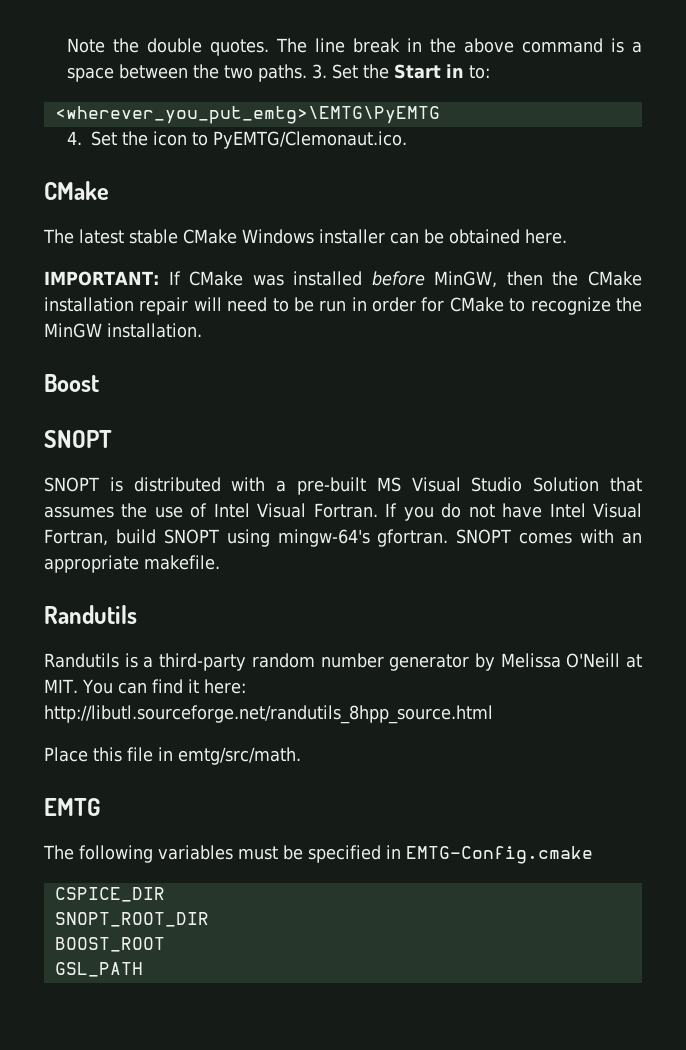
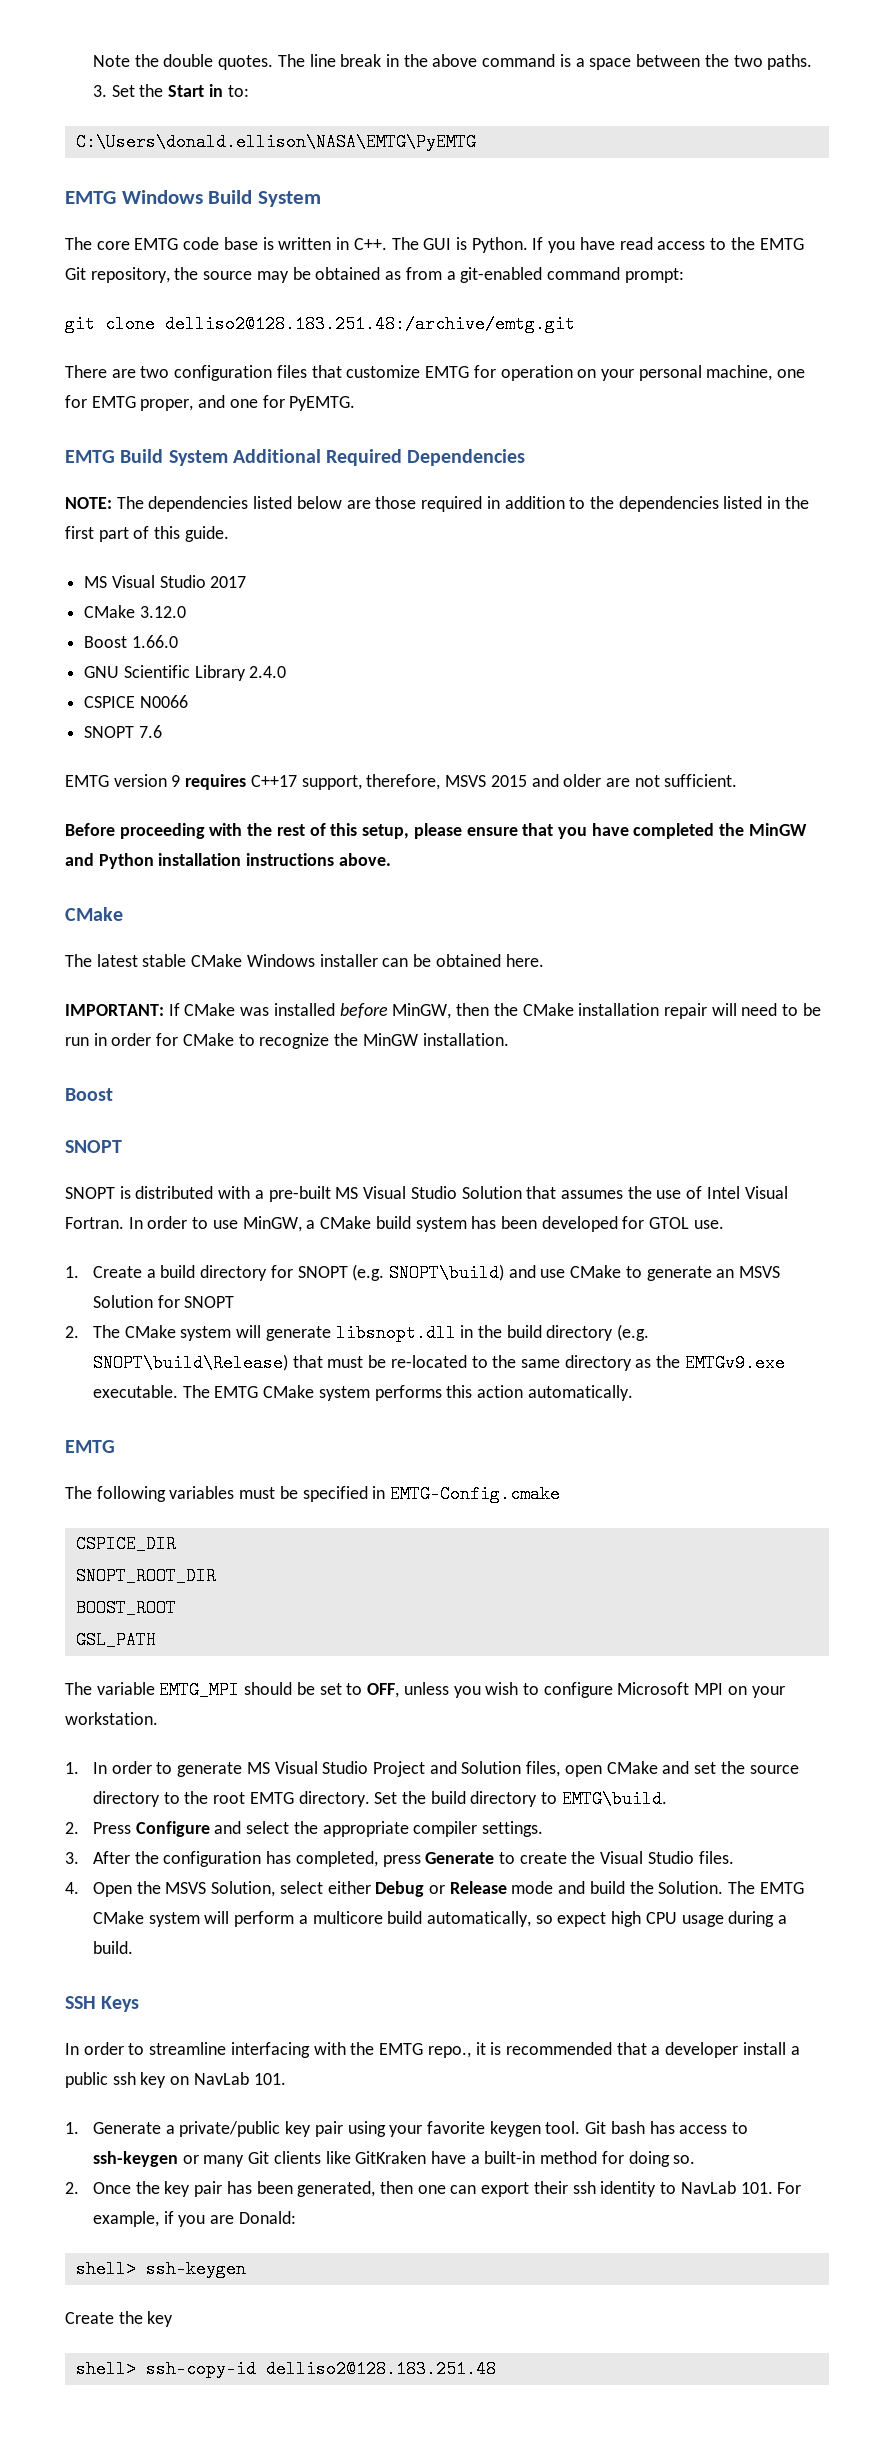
- <wherever_you_put_emtg>\EMTG\PyEMTG
- 4. Set the icon to PyEMTG/Clemonaut.ico.
+ C:\Users\donald.ellison\NASA\EMTG\PyEMTG
+ EMTG Windows Build System
+ The core EMTG code base is written in C++. The GUI is Python. If you have read access to the EMTG Git repository, the source may be obtained as from a git-enabled command prompt:
+ git clone delliso2@128.183.251.48:/archive/emtg.git
+ There are two configuration files that customize EMTG for operation on your personal machine, one for EMTG proper, and one for PyEMTG.
+ EMTG Build System Additional Required Dependencies
+ NOTE: The dependencies listed below are those required in addition to the dependencies listed in the first part of this guide.
+ MS Visual Studio 2017
+ CMake 3.12.0
+ Boost 1.66.0
+ GNU Scientific Library 2.4.0
+ CSPICE N0066
+ SNOPT 7.6
+ EMTG version 9 requires C++17 support, therefore, MSVS 2015 and older are not sufficient.
+ Before proceeding with the rest of this setup, please ensure that you have completed the MinGW and Python installation instructions above.
- If you do not have Intel Visual Fortran, build SNOPT using mingw-64's gfortran. SNOPT comes with an appropriate makefile.
- Randutils
- Randutils is a third-party random number generator by Melissa O'Neill at MIT. You can find it here: http://libutl.sourceforge.net/randutils_8hpp_source.html
- Place this file in emtg/src/math.
+ In order to use MinGW, a CMake build system has been developed for GTOL use.
+ 1. Create a build directory for SNOPT (e.g. SNOPT\build) and use CMake to generate an MSVS Solution for SNOPT
+ 2. The CMake system will generate libsnopt.dll in the build directory (e.g. SNOPT\build\Release) that must be re-located to the same directory as the EMTGv9.exe executable. The EMTG CMake system performs this action automatically.
+ The variable EMTG_MPI should be set to OFF, unless you wish to configure Microsoft MPI on your workstation.
+ 1. In order to generate MS Visual Studio Project and Solution files, open CMake and set the source directory to the root EMTG directory. Set the build directory to EMTG\build.
+ 2. Press Configure and select the appropriate compiler settings.
+ 3. After the configuration has completed, press Generate to create the Visual Studio files.
+ 4. Open the MSVS Solution, select either Debug or Release mode and build the Solution. The EMTG CMake system will perform a multicore build automatically, so expect high CPU usage during a build.
+ SSH Keys
+ In order to streamline interfacing with the EMTG repo., it is recommended that a developer install a public ssh key on NavLab 101.
+ 1. Generate a private/public key pair using your favorite keygen tool. Git bash has access to ssh-keygen or many Git clients like GitKraken have a built-in method for doing so.
+ 2. Once the key pair has been generated, then one can export their ssh identity to NavLab 101. For example, if you are Donald:
+ shell> ssh-keygen
+ Create the key
+ shell> ssh-copy-id delliso2@128.183.251.48

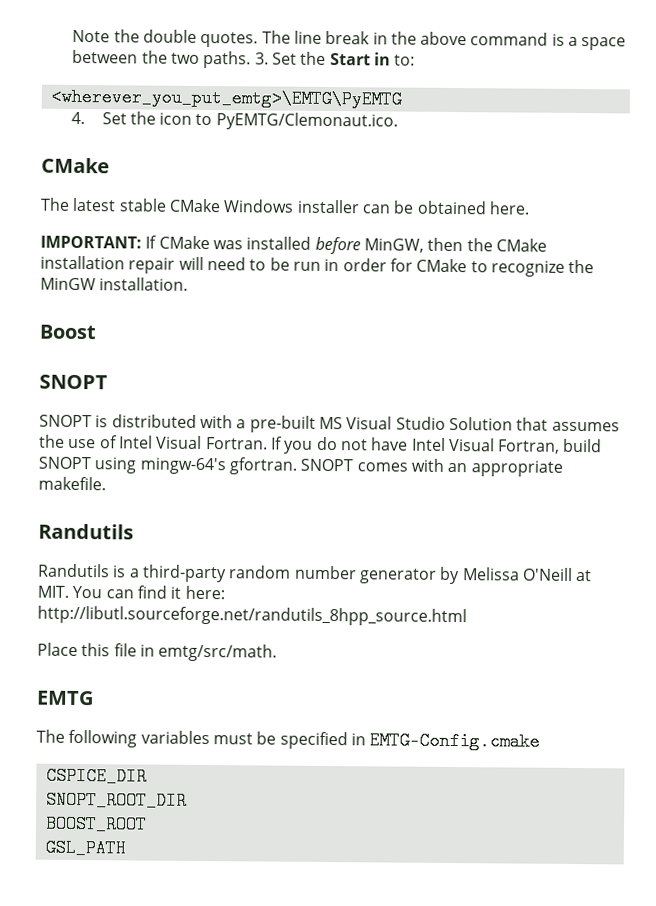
- C:\Users\donald.ellison\NASA\EMTG\PyEMTG
- EMTG Windows Build System
- The core EMTG code base is written in C++. The GUI is Python. If you have read access to the EMTG Git repository, the source may be obtained as from a git-enabled command prompt:
- git clone delliso2@128.183.251.48:/archive/emtg.git
- There are two configuration files that customize EMTG for operation on your personal machine, one for EMTG proper, and one for PyEMTG.
- EMTG Build System Additional Required Dependencies
- NOTE: The dependencies listed below are those required in addition to the dependencies listed in the first part of this guide.
- MS Visual Studio 2017
- CMake 3.12.0
- Boost 1.66.0
- GNU Scientific Library 2.4.0
- CSPICE N0066
- SNOPT 7.6
- EMTG version 9 requires C++17 support, therefore, MSVS 2015 and older are not sufficient.
- Before proceeding with the rest of this setup, please ensure that you have completed the MinGW and Python installation instructions above.
+ <wherever_you_put_emtg>\EMTG\PyEMTG
+ 4. Set the icon to PyEMTG/Clemonaut.ico.
- In order to use MinGW, a CMake build system has been developed for GTOL use.
- 1. Create a build directory for SNOPT (e.g. SNOPT\build) and use CMake to generate an MSVS Solution for SNOPT
- 2. The CMake system will generate libsnopt.dll in the build directory (e.g. SNOPT\build\Release) that must be re-located to the same directory as the EMTGv9.exe executable. The EMTG CMake system performs this action automatically.
+ If you do not have Intel Visual Fortran, build SNOPT using mingw-64's gfortran. SNOPT comes with an appropriate makefile.
+ Randutils
+ Randutils is a third-party random number generator by Melissa O'Neill at MIT. You can find it here: http://libutl.sourceforge.net/randutils_8hpp_source.html
+ Place this file in emtg/src/math.
- The variable EMTG_MPI should be set to OFF, unless you wish to configure Microsoft MPI on your workstation.
- 1. In order to generate MS Visual Studio Project and Solution files, open CMake and set the source directory to the root EMTG directory. Set the build directory to EMTG\build.
- 2. Press Configure and select the appropriate compiler settings.
- 3. After the configuration has completed, press Generate to create the Visual Studio files.
- 4. Open the MSVS Solution, select either Debug or Release mode and build the Solution. The EMTG CMake system will perform a multicore build automatically, so expect high CPU usage during a build.
- SSH Keys
- In order to streamline interfacing with the EMTG repo., it is recommended that a developer install a public ssh key on NavLab 101.
- 1. Generate a private/public key pair using your favorite keygen tool. Git bash has access to ssh-keygen or many Git clients like GitKraken have a built-in method for doing so.
- 2. Once the key pair has been generated, then one can export their ssh identity to NavLab 101. For example, if you are Donald:
- shell> ssh-keygen
- Create the key
- shell> ssh-copy-id delliso2@128.183.251.48

